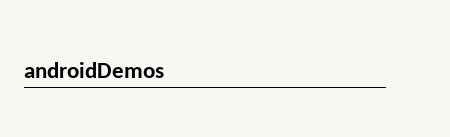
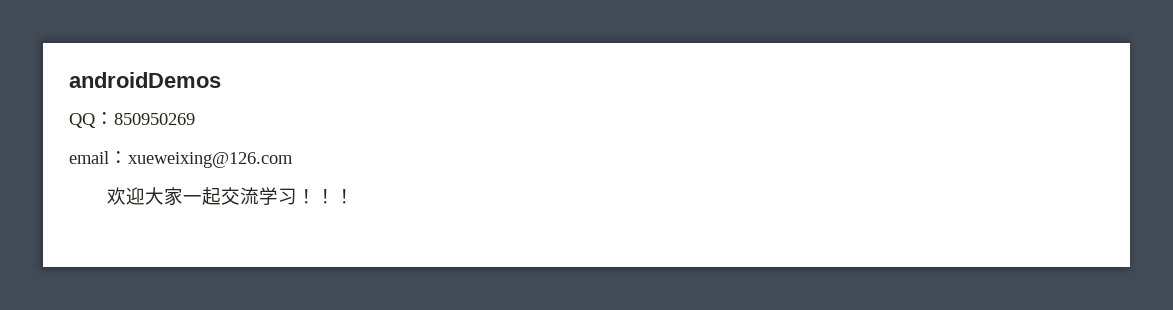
+ QQ：850950269
+ email：xueweixing@126.com
+ 欢迎大家一起交流学习！！！

